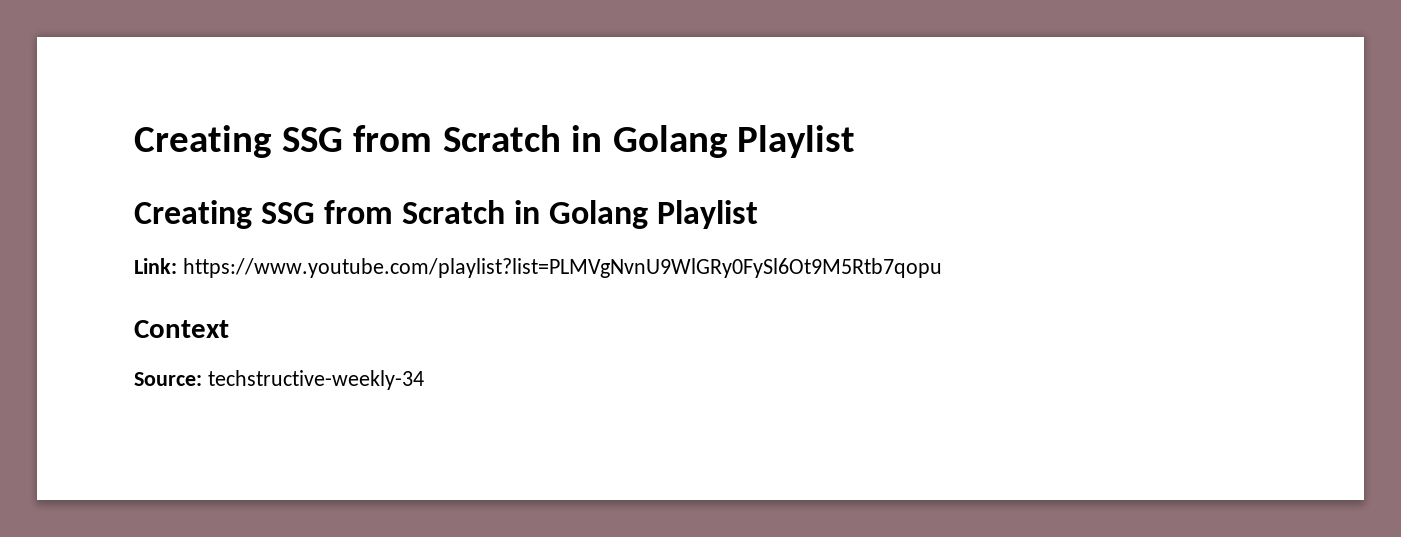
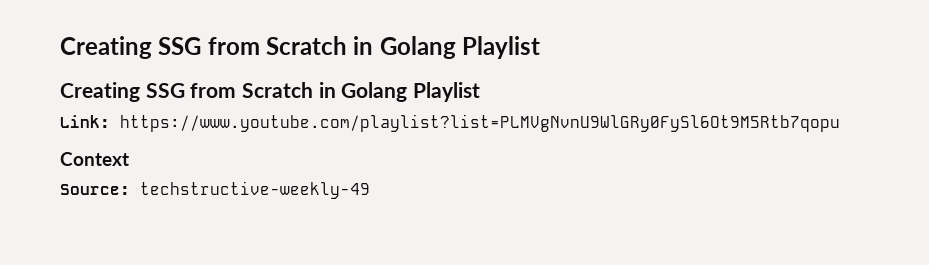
- Source: techstructive-weekly-34
+ Source: techstructive-weekly-49

